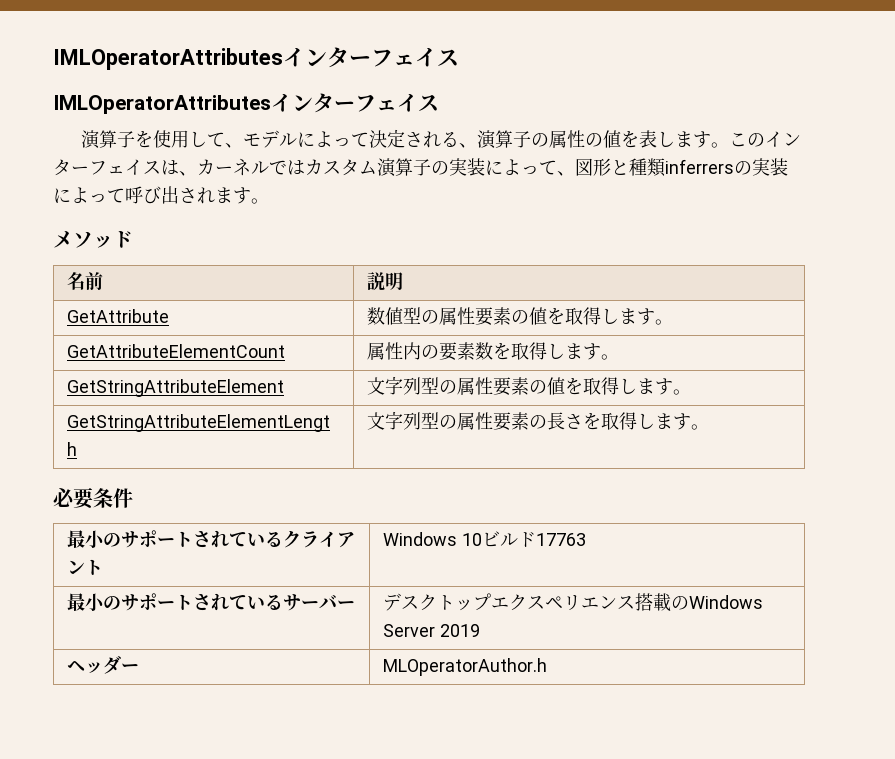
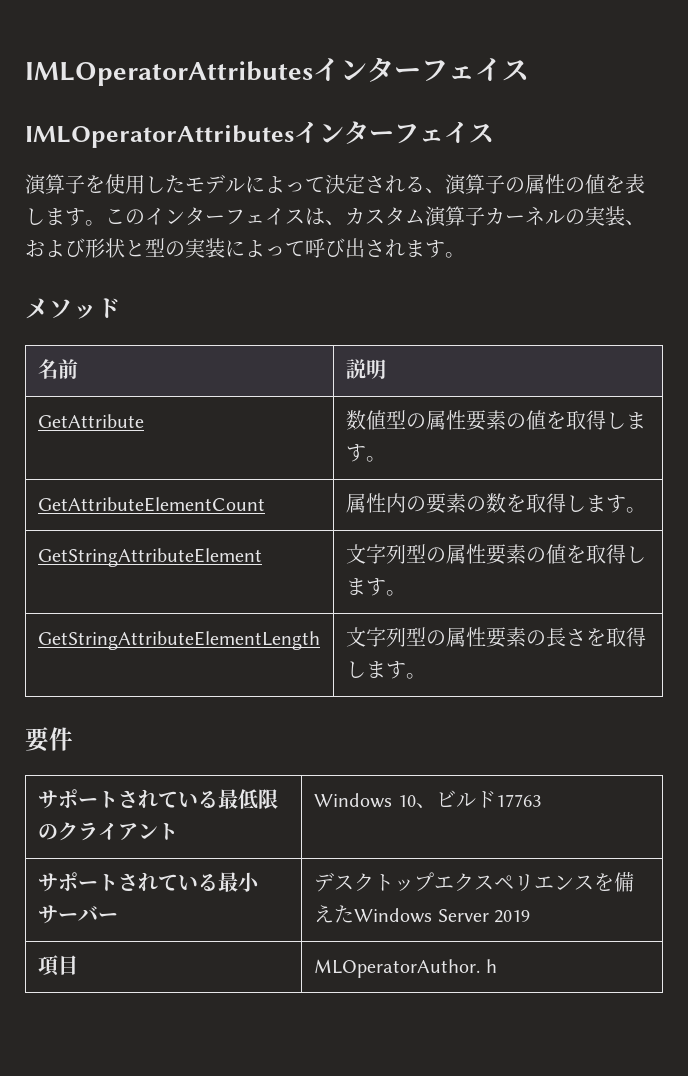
- 演算子を使用して、モデルによって決定される、演算子の属性の値を表します。
+ 演算子を使用したモデルによって決定される、演算子の属性の値を表します。
- このインターフェイスは、カーネルではカスタム演算子の実装によって、図形と種類inferrersの実装によって呼び出されます。
+ このインターフェイスは、カスタム演算子カーネルの実装、および形状と型の実装によって呼び出されます。
- GetAttributeElementCount | 属性内の要素数を取得します。
+ GetAttributeElementCount | 属性内の要素の数を取得します。
- 必要条件
+ 要件
- 最小のサポートされているクライアント | Windows 10ビルド17763
+ サポートされている最低限のクライアント | Windows 10、ビルド17763
- 最小のサポートされているサーバー | デスクトップエクスペリエンス搭載のWindows Server 2019
+ サポートされている最小サーバー | デスクトップエクスペリエンスを備えたWindows Server 2019
- ヘッダー | MLOperatorAuthor.h
+ 項目 | MLOperatorAuthor. h

